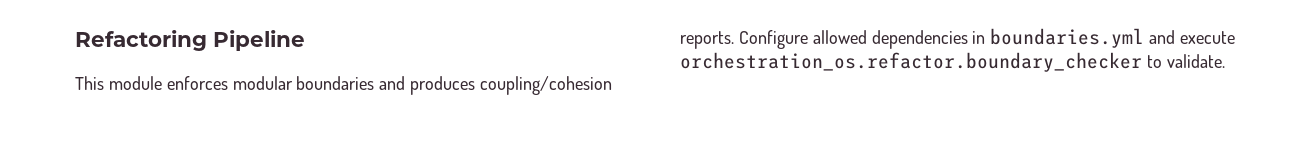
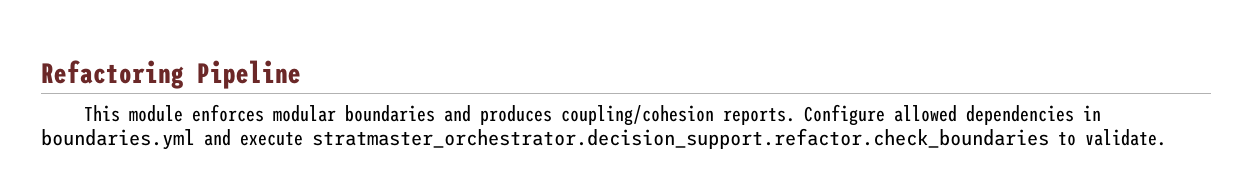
- Configure allowed dependencies in boundaries.yml and execute orchestration_os.refactor.boundary_checker to validate.
+ Configure allowed dependencies in boundaries.yml and execute stratmaster_orchestrator.decision_support.refactor.check_boundaries to validate.

